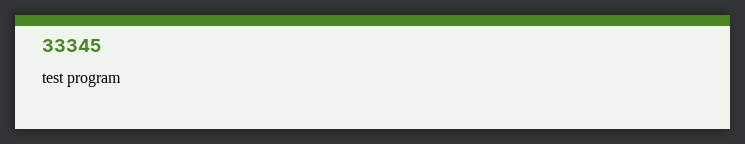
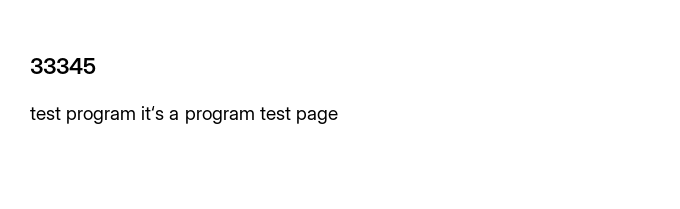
- test program
+ test program it‘s a program test page

